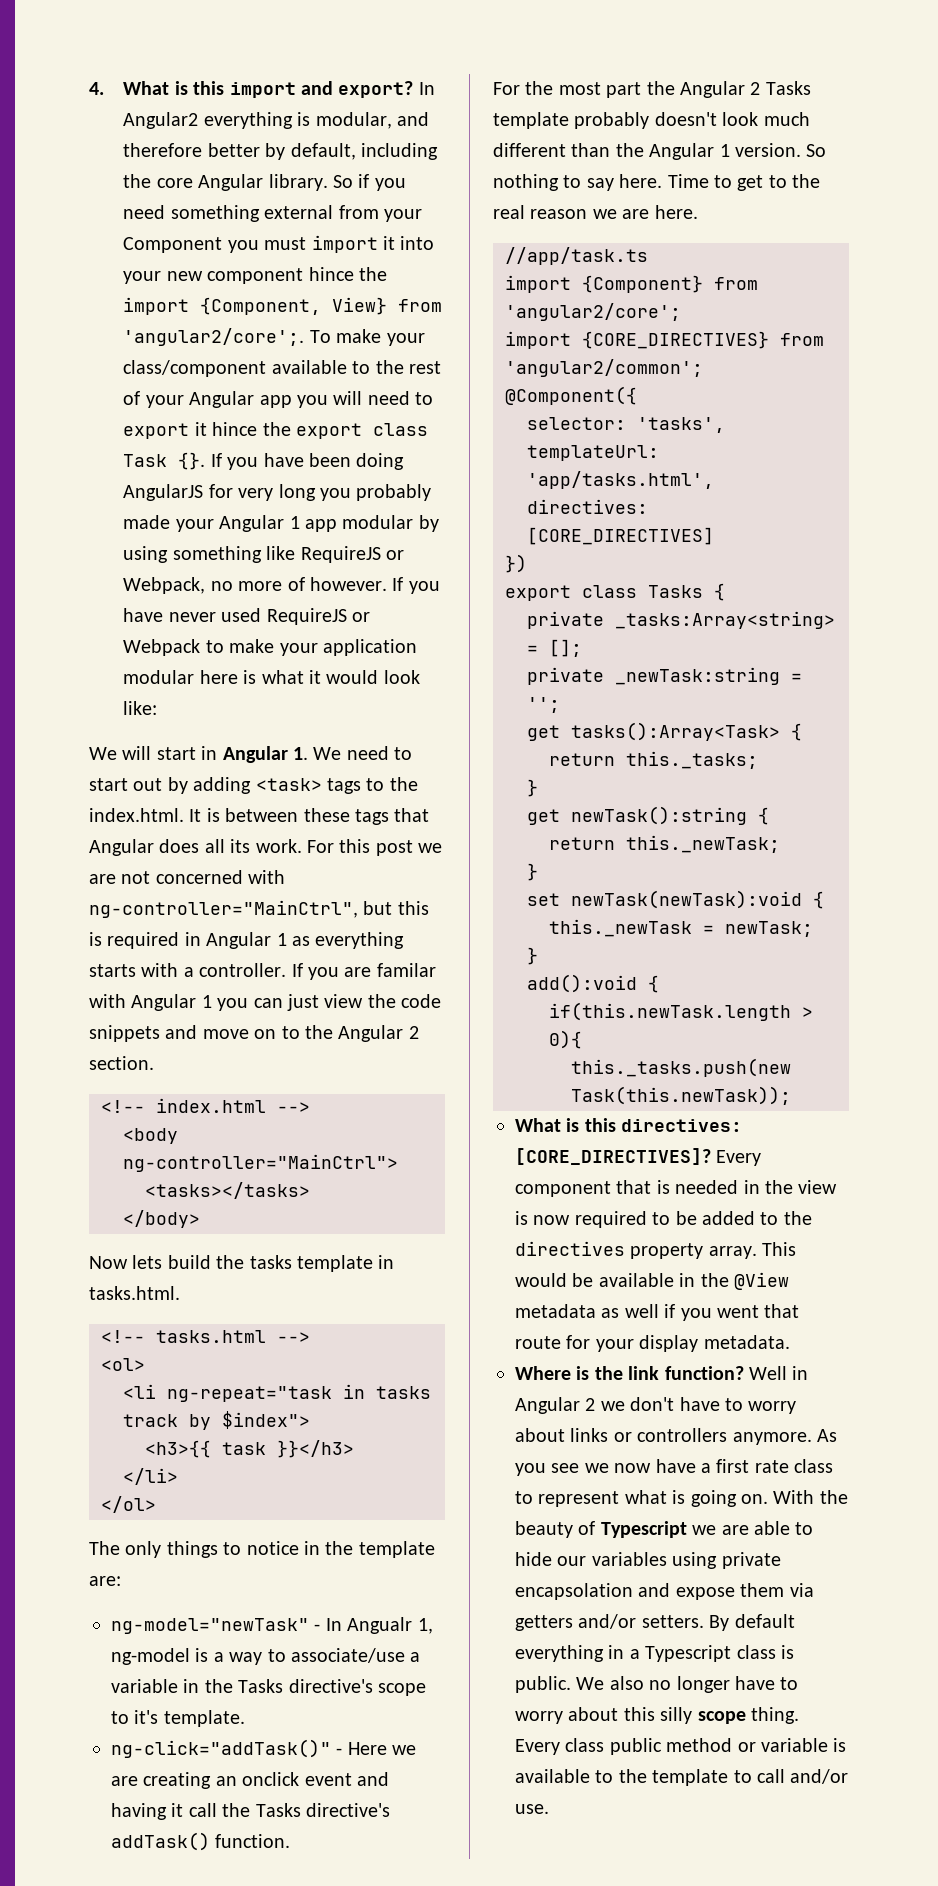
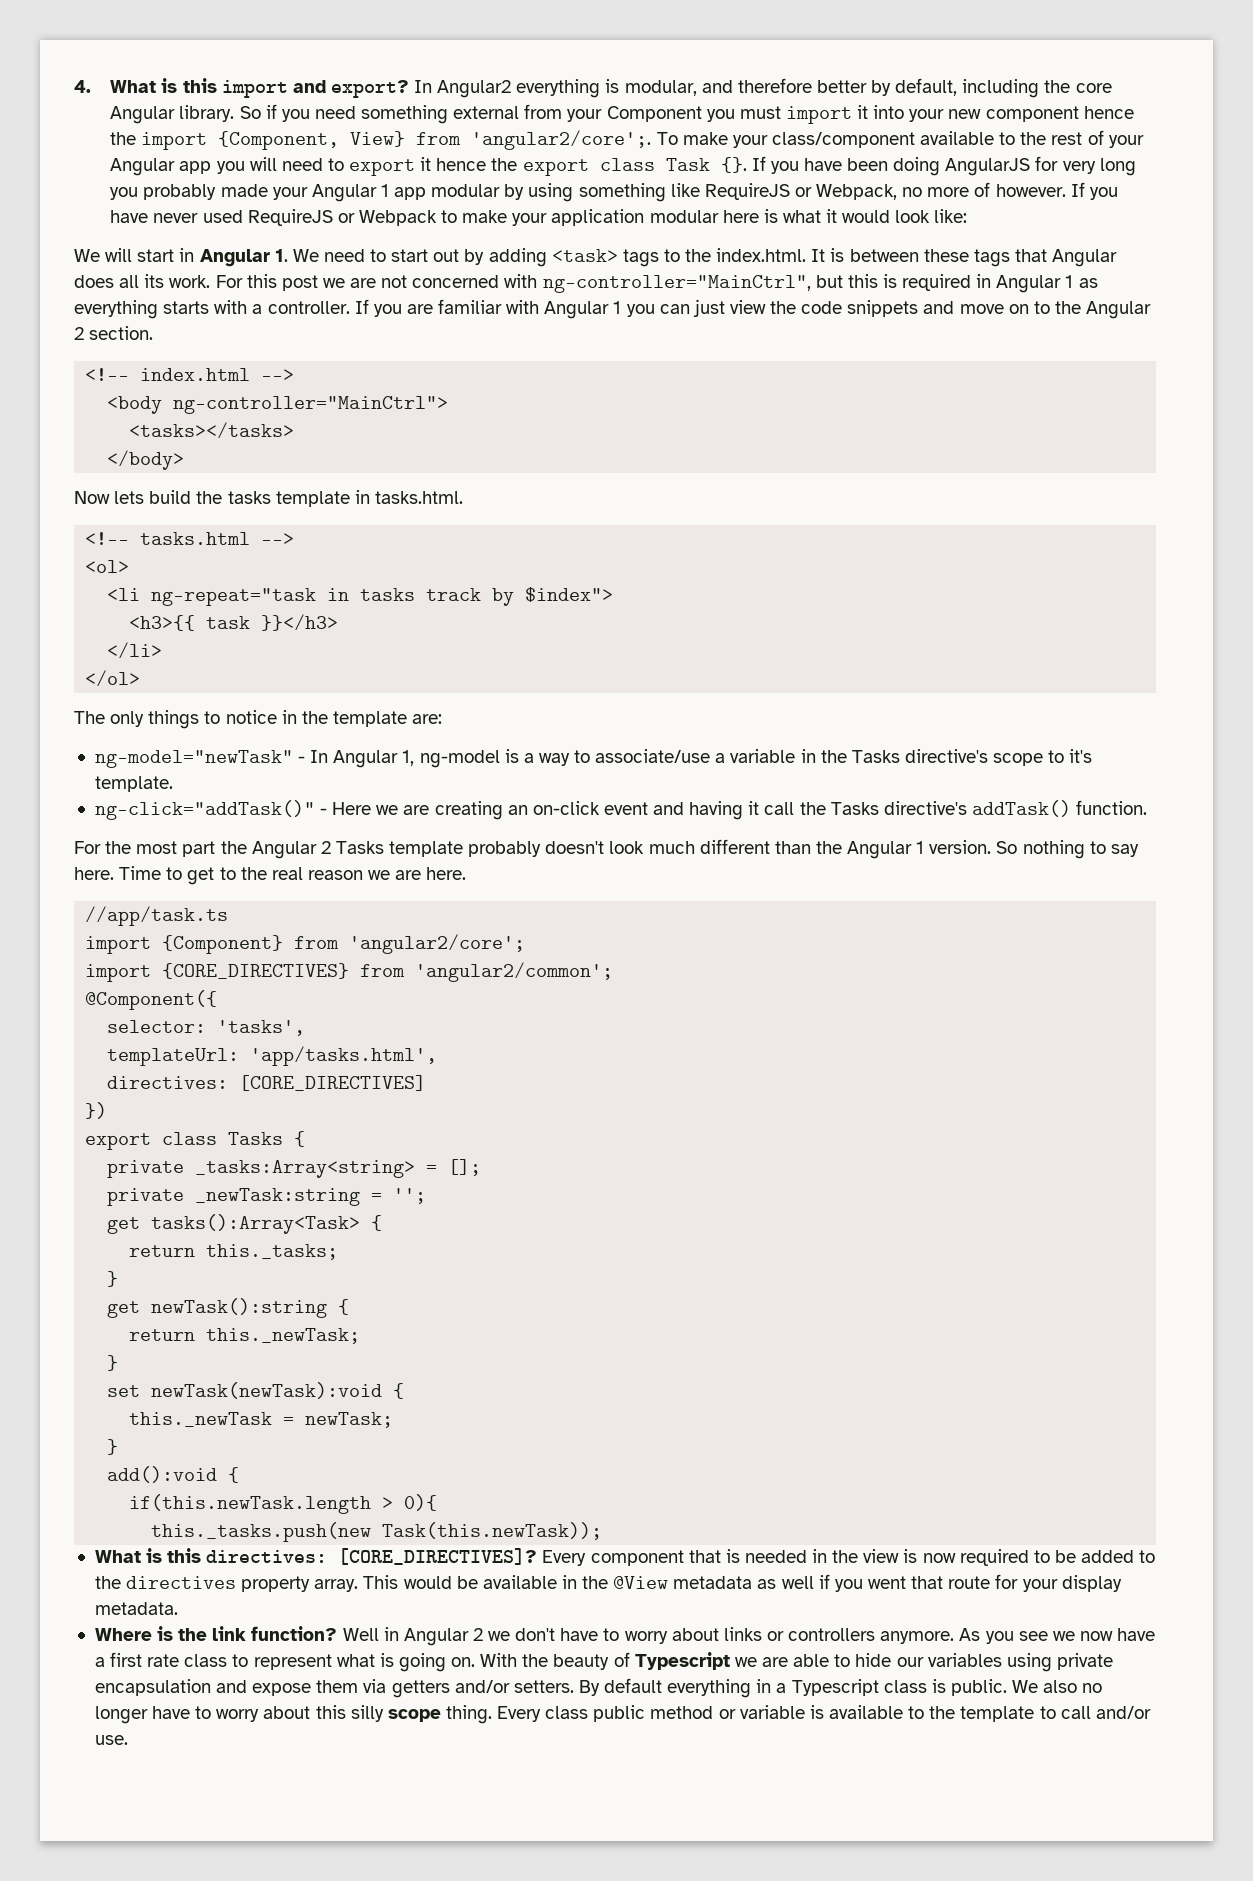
- So if you need something external from your Component you must import it into your new component hince the import {Component, View} from 'angular2/core';.
+ So if you need something external from your Component you must import it into your new component hence the import {Component, View} from 'angular2/core';.
- To make your class/component available to the rest of your Angular app you will need to export it hince the export class Task {}.
+ To make your class/component available to the rest of your Angular app you will need to export it hence the export class Task {}.
- If you are familar with Angular 1 you can just view the code snippets and move on to the Angular 2 section.
+ If you are familiar with Angular 1 you can just view the code snippets and move on to the Angular 2 section.
- ng-model="newTask" - In Angualr 1, ng-model is a way to associate/use a variable in the Tasks directive's scope to it's template.
+ ng-model="newTask" - In Angular 1, ng-model is a way to associate/use a variable in the Tasks directive's scope to it's template.
- ng-click="addTask()" - Here we are creating an onclick event and having it call the Tasks directive's addTask() function.
+ ng-click="addTask()" - Here we are creating an on-click event and having it call the Tasks directive's addTask() function.
- With the beauty of Typescript we are able to hide our variables using private encapsolation and expose them via getters and/or setters.
+ With the beauty of Typescript we are able to hide our variables using private encapsulation and expose them via getters and/or setters.

